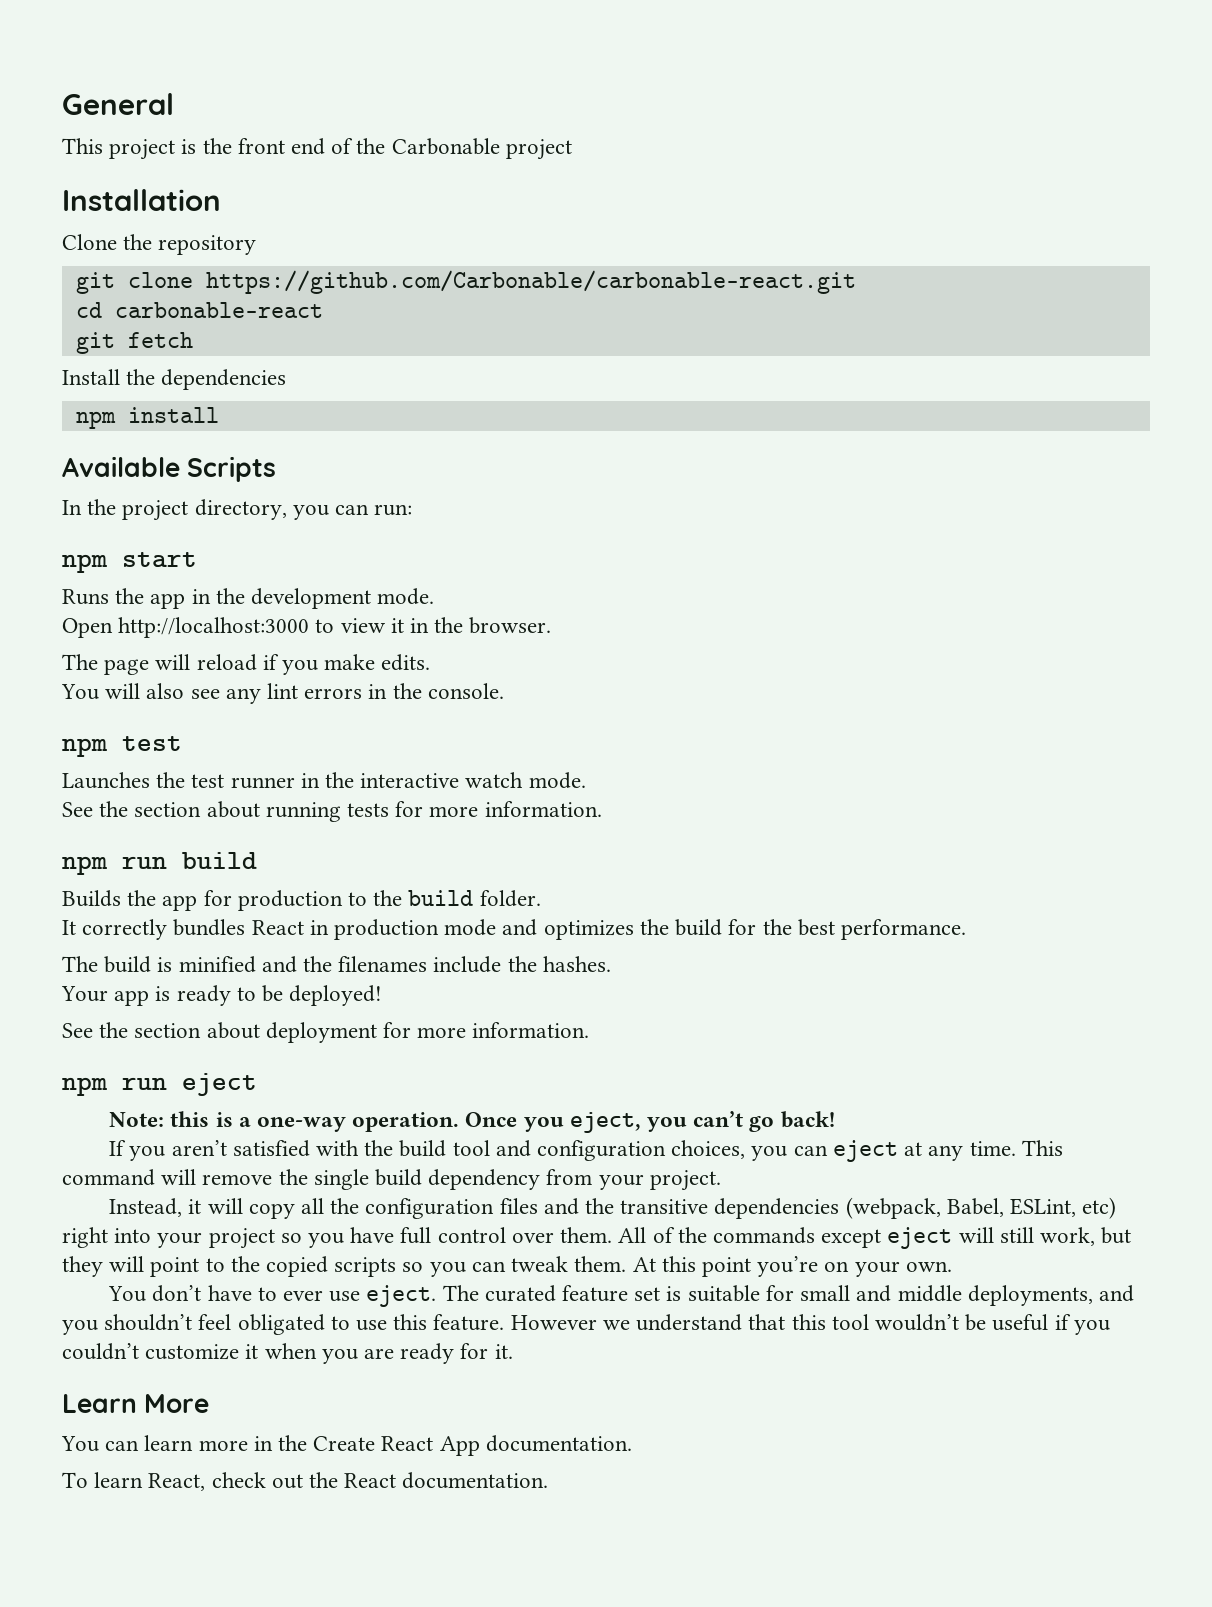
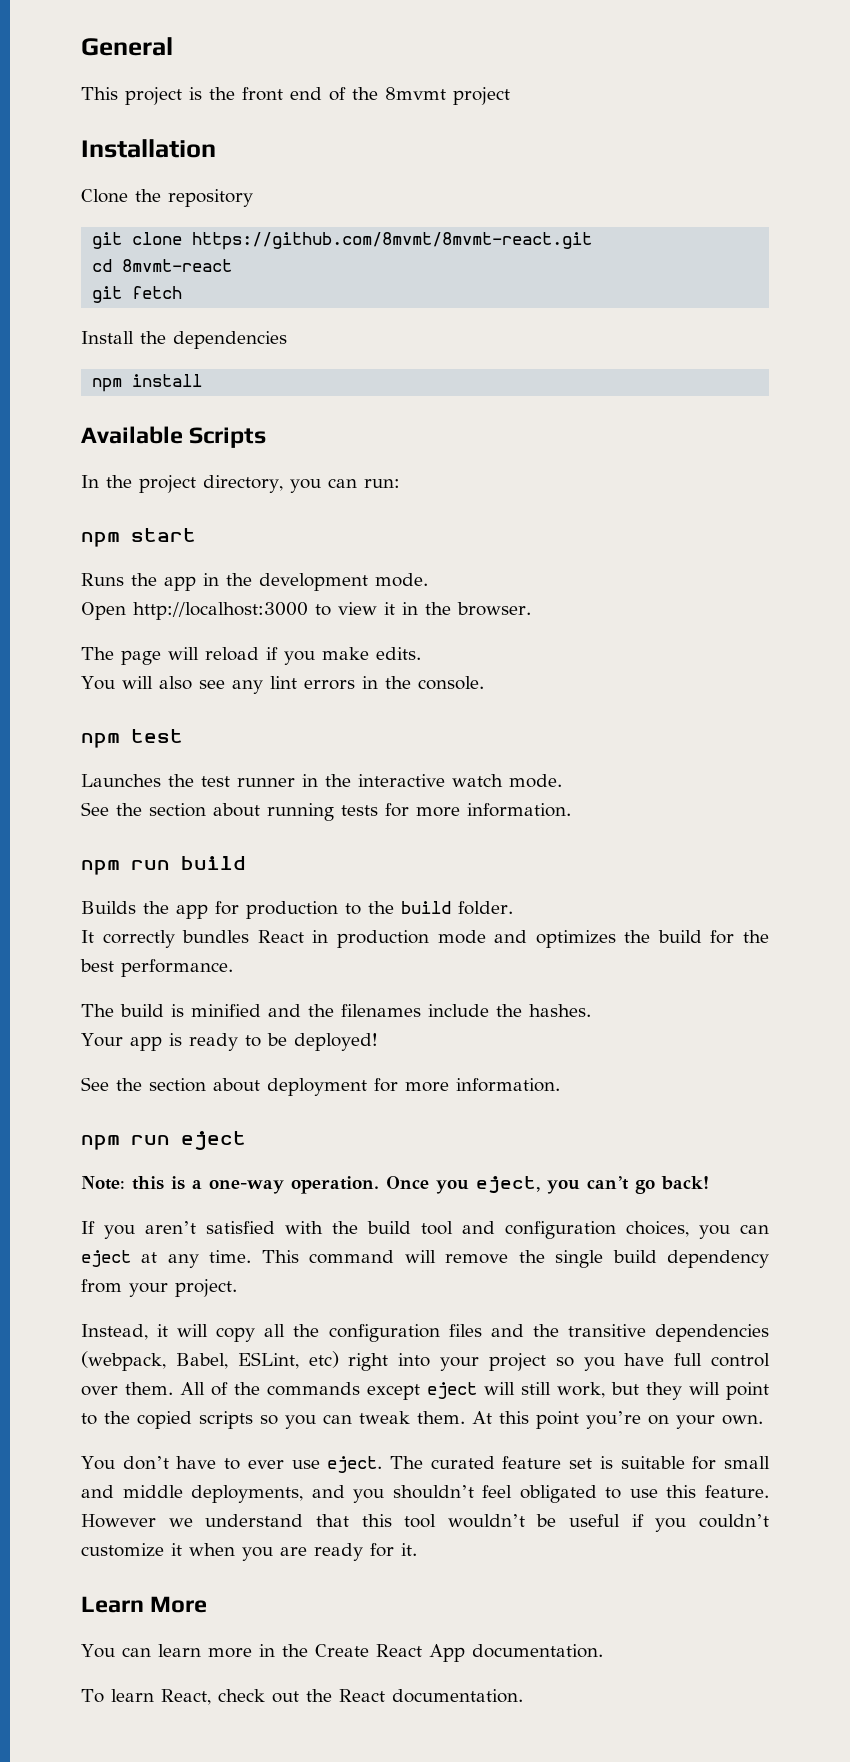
- This project is the front end of the Carbonable project
+ This project is the front end of the 8mvmt project
- git clone https://github.com/Carbonable/carbonable-react.git
+ git clone https://github.com/8mvmt/8mvmt-react.git
- cd carbonable-react
+ cd 8mvmt-react

